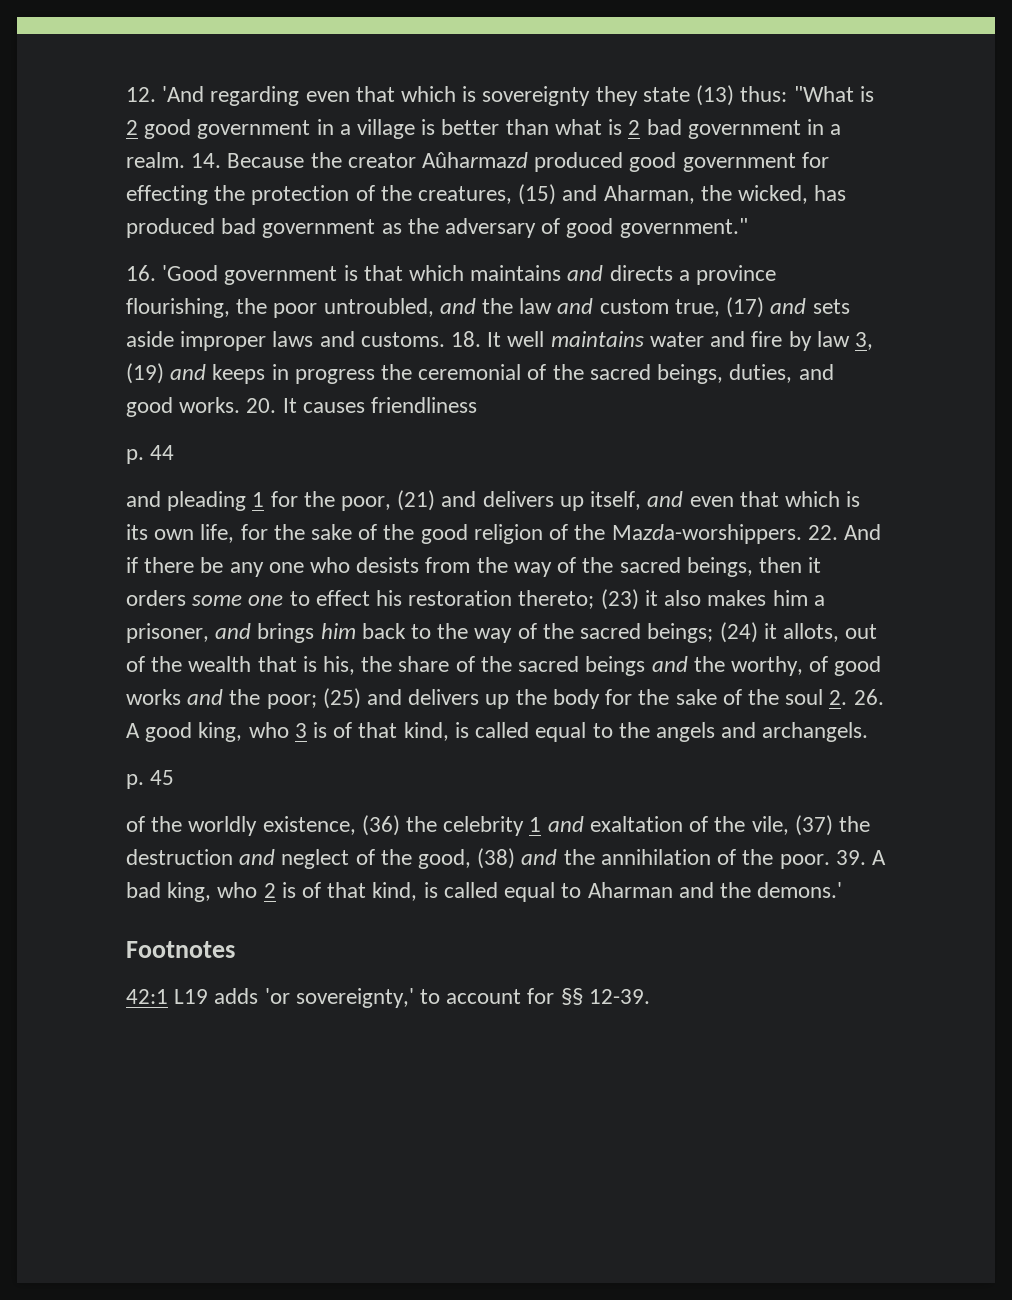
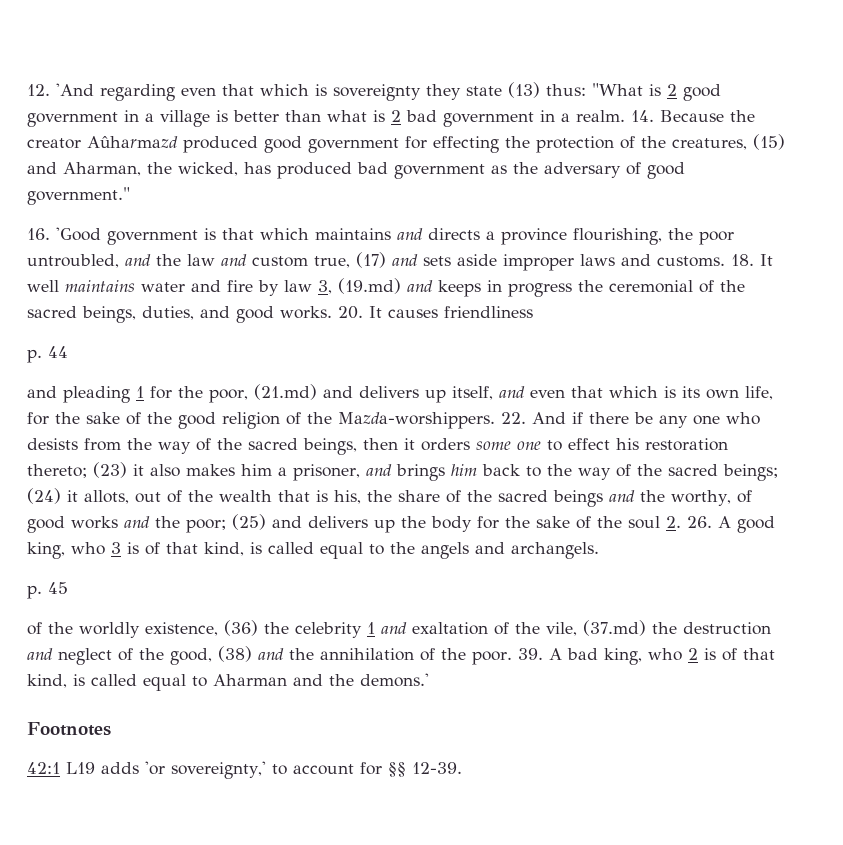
- 18. It well maintains water and fire by law 3, (19) and keeps in progress the ceremonial of the sacred beings, duties, and good works.
+ 18. It well maintains water and fire by law 3, (19.md) and keeps in progress the ceremonial of the sacred beings, duties, and good works.
- and pleading 1 for the poor, (21) and delivers up itself, and even that which is its own life, for the sake of the good religion of the Mazda-worshippers.
+ and pleading 1 for the poor, (21.md) and delivers up itself, and even that which is its own life, for the sake of the good religion of the Mazda-worshippers.
- of the worldly existence, (36) the celebrity 1 and exaltation of the vile, (37) the destruction and neglect of the good, (38) and the annihilation of the poor.
+ of the worldly existence, (36) the celebrity 1 and exaltation of the vile, (37.md) the destruction and neglect of the good, (38) and the annihilation of the poor.

